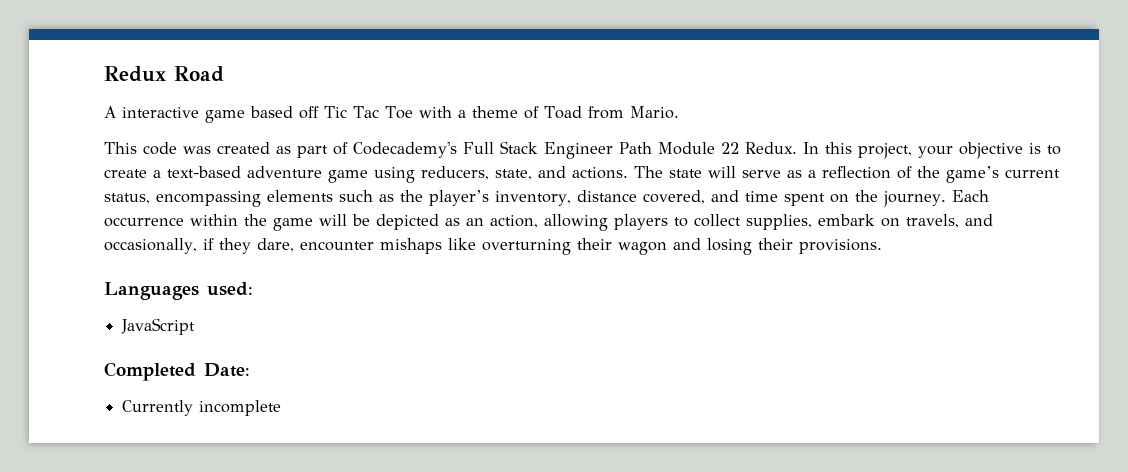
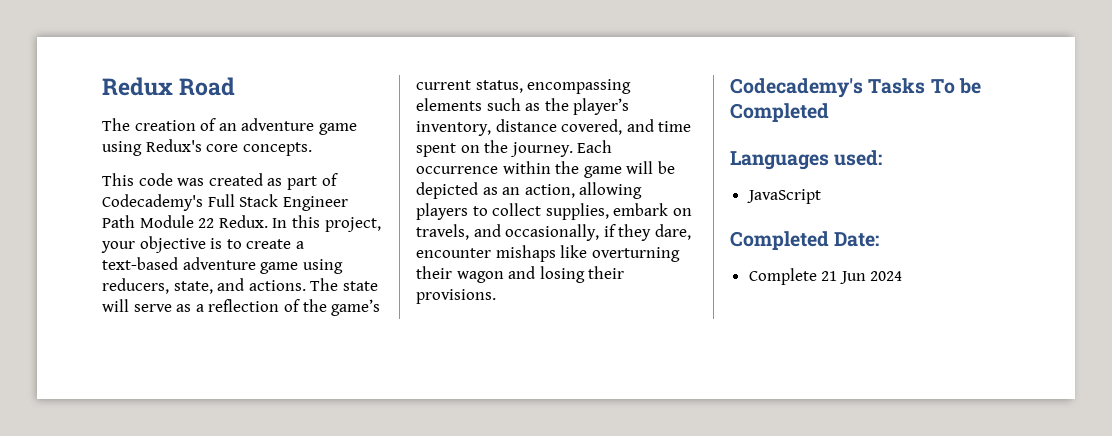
- A interactive game based off Tic Tac Toe with a theme of Toad from Mario.
+ The creation of an adventure game using Redux's core concepts.
+ Codecademy's Tasks To be Completed
- Currently incomplete
+ Complete 21 Jun 2024

